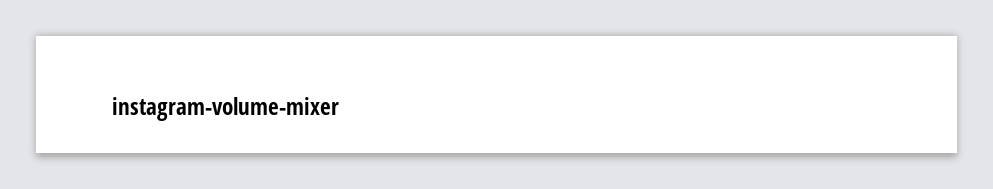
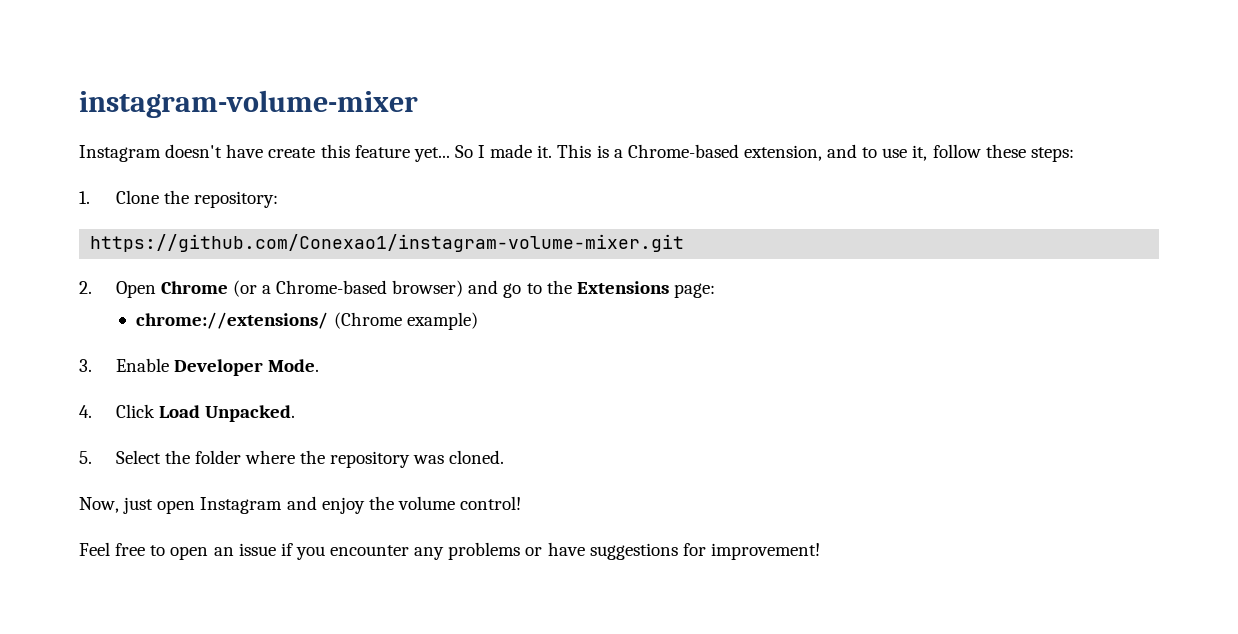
+ Instagram doesn't have create this feature yet... So I made it. This is a Chrome-based extension, and to use it, follow these steps:
+ 1. Clone the repository:
+ https://github.com/Conexao1/instagram-volume-mixer.git
+ 2. Open Chrome (or a Chrome-based browser) and go to the Extensions page:
+ chrome://extensions/ (Chrome example)
+ 3. Enable Developer Mode.
+ 4. Click Load Unpacked.
+ 5. Select the folder where the repository was cloned.
+ Now, just open Instagram and enjoy the volume control!
+ Feel free to open an issue if you encounter any problems or have suggestions for improvement!

